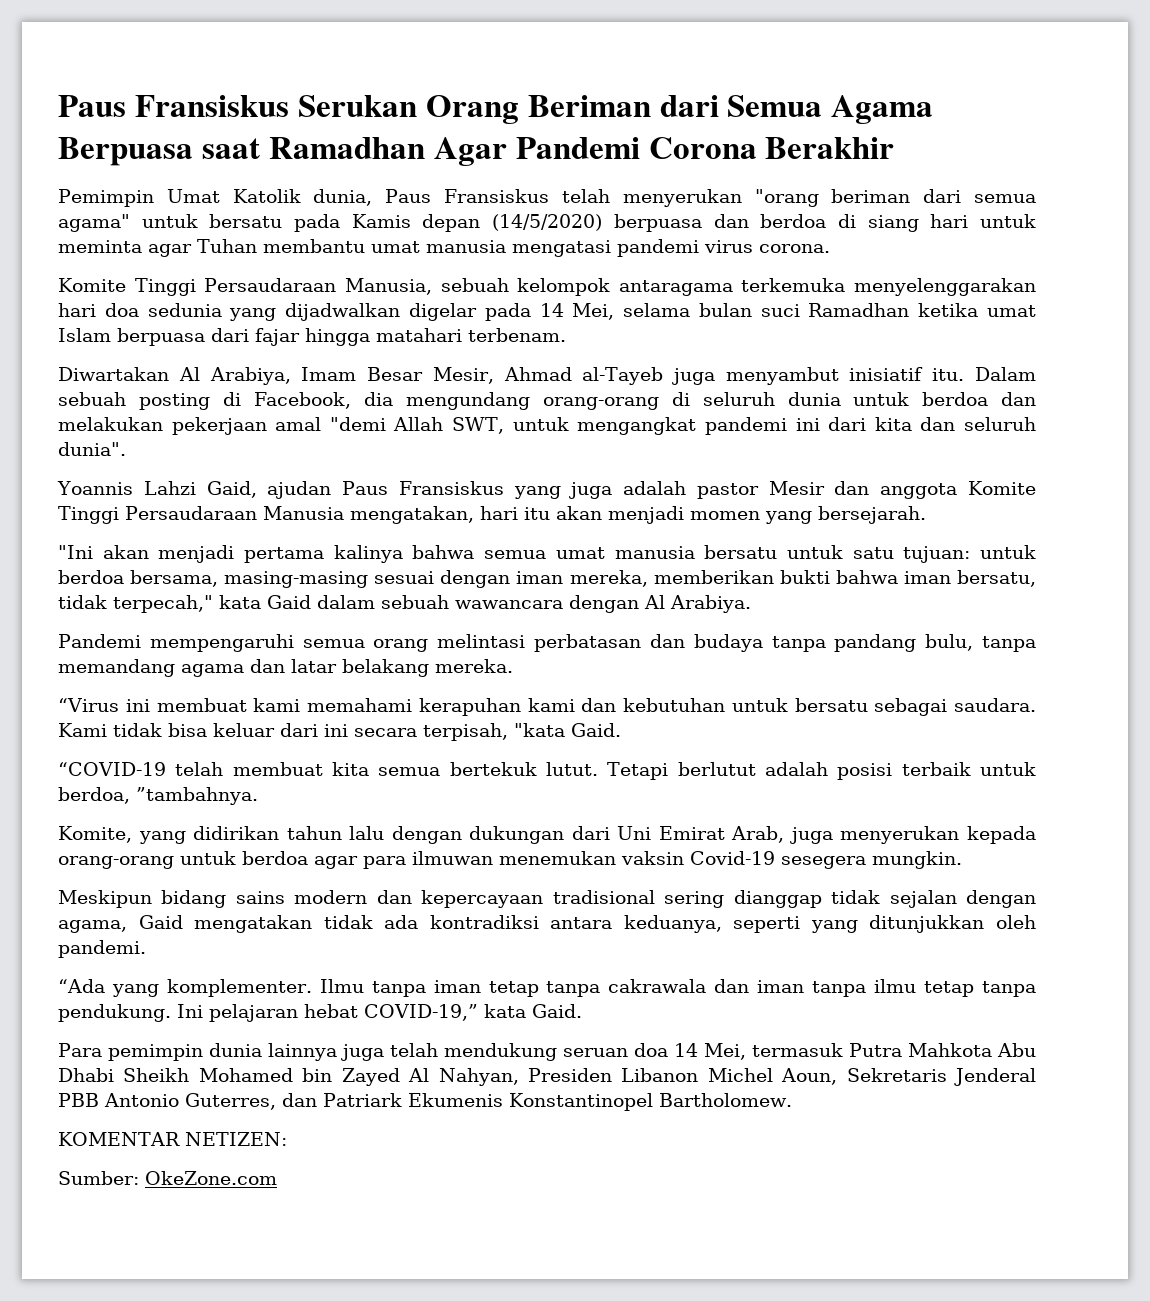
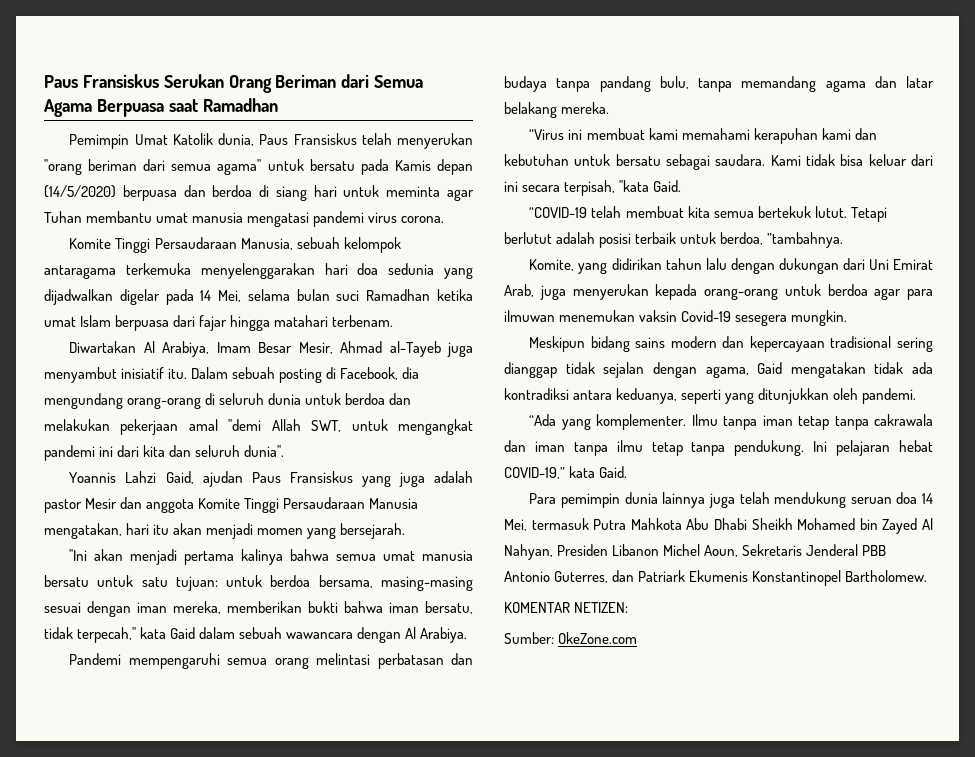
- Paus Fransiskus Serukan Orang Beriman dari Semua Agama Berpuasa saat Ramadhan Agar Pandemi Corona Berakhir
+ Paus Fransiskus Serukan Orang Beriman dari Semua Agama Berpuasa saat Ramadhan

